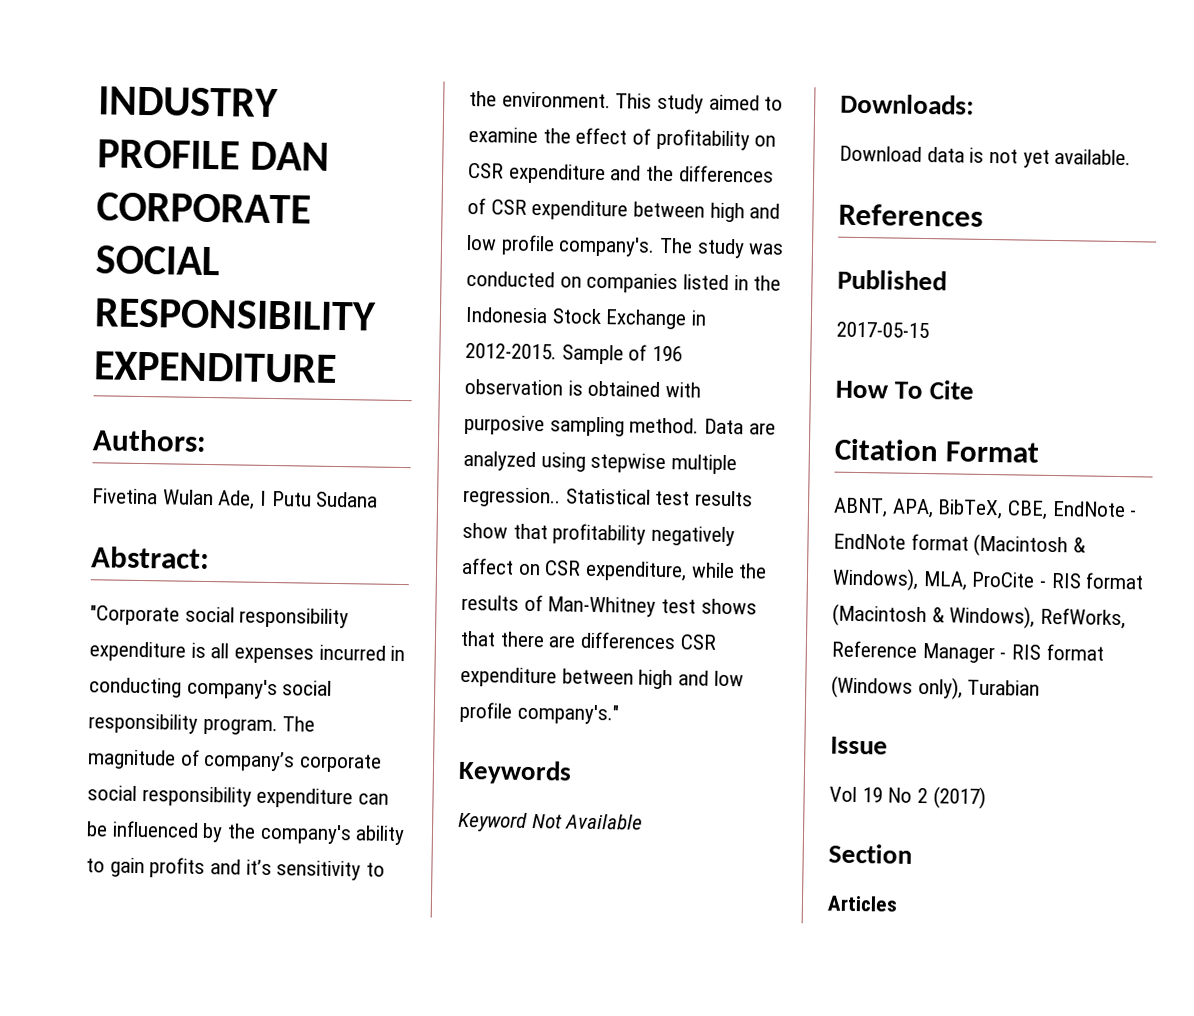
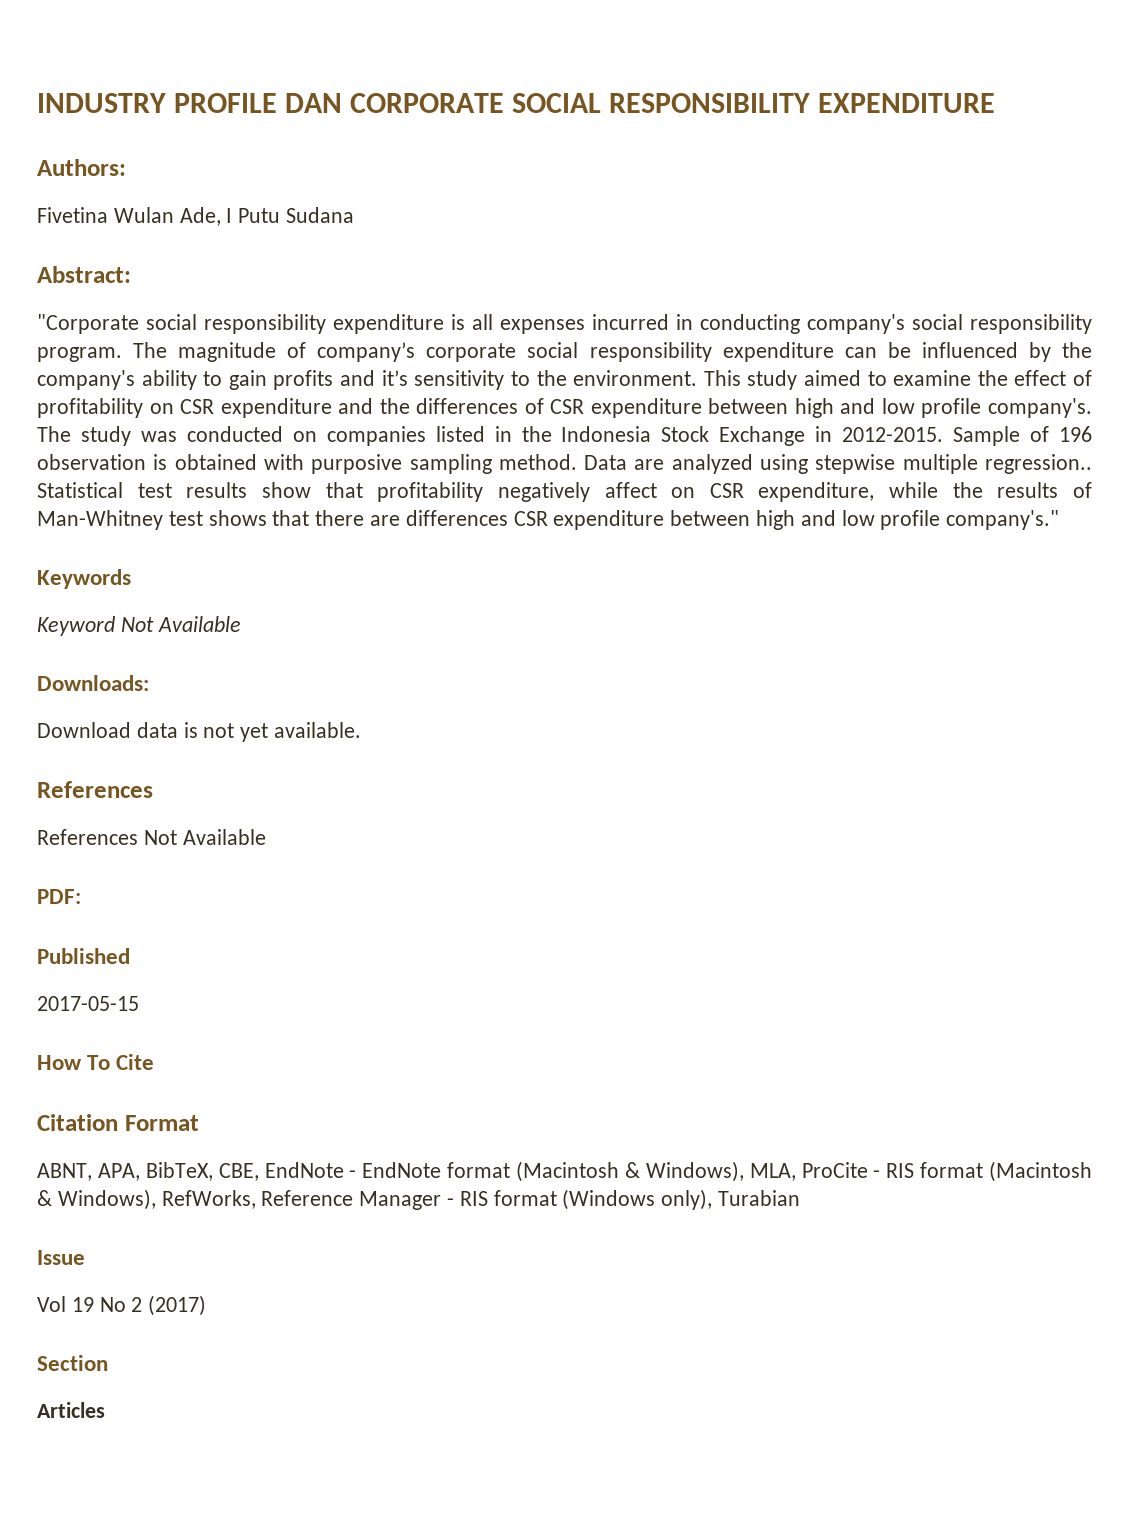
+ References Not Available
+ PDF:

